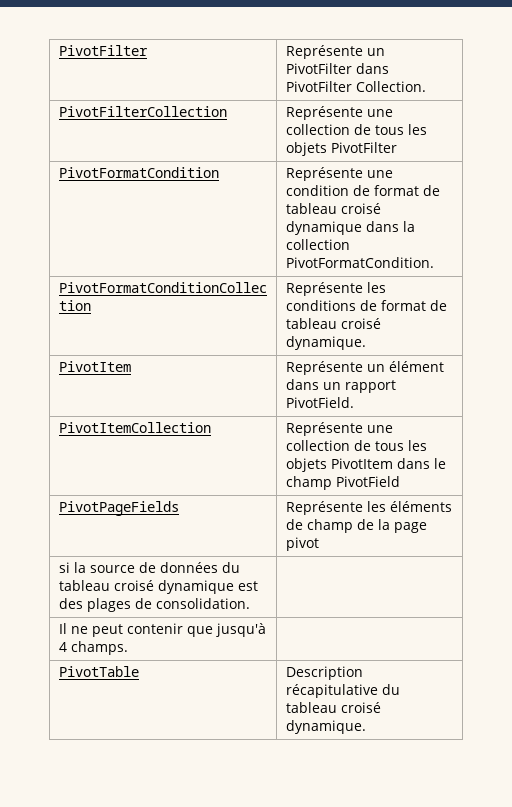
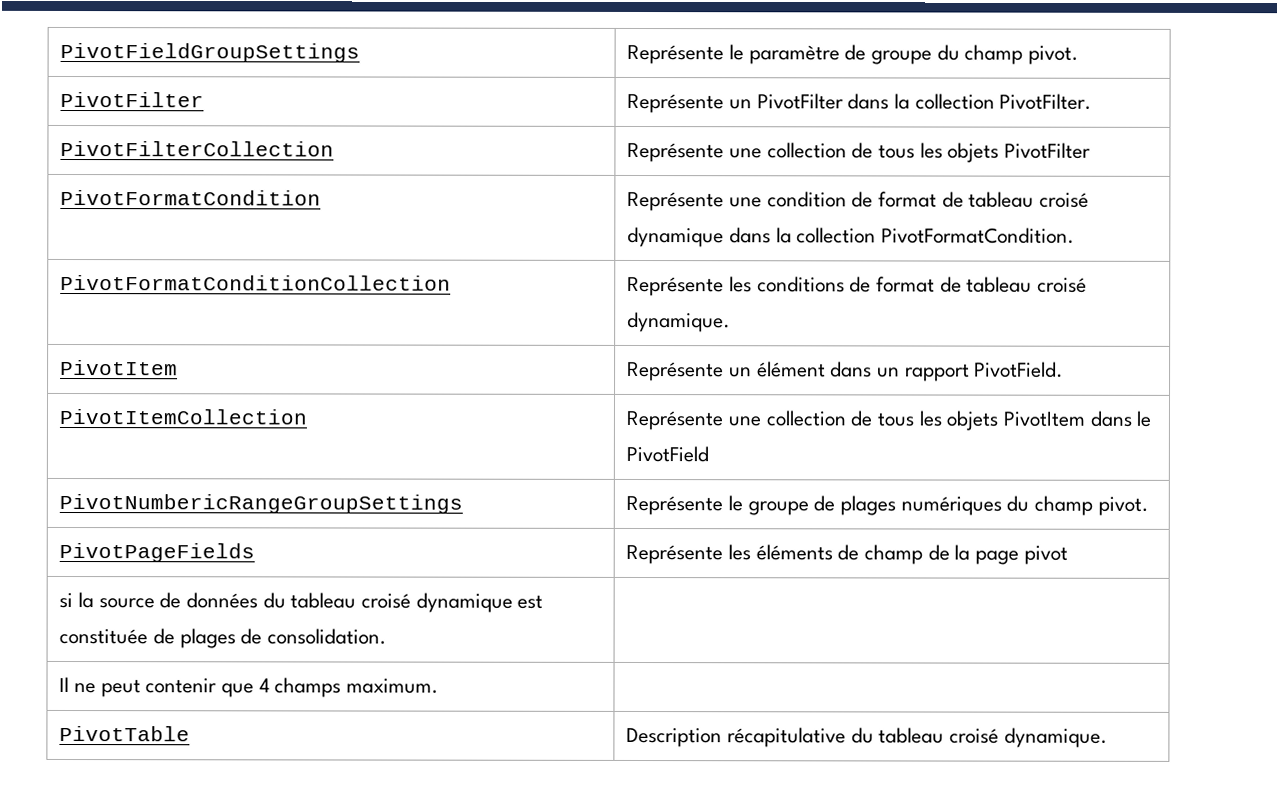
+ PivotFieldGroupSettings | Représente le paramètre de groupe du champ pivot.
- PivotFilter | Représente un PivotFilter dans PivotFilter Collection.
+ PivotFilter | Représente un PivotFilter dans la collection PivotFilter.
- PivotItemCollection | Représente une collection de tous les objets PivotItem dans le champ PivotField
+ PivotItemCollection | Représente une collection de tous les objets PivotItem dans le PivotField
+ PivotNumbericRangeGroupSettings | Représente le groupe de plages numériques du champ pivot.
- si la source de données du tableau croisé dynamique est des plages de consolidation. |
+ si la source de données du tableau croisé dynamique est constituée de plages de consolidation. |
- Il ne peut contenir que jusqu'à 4 champs. |
+ Il ne peut contenir que 4 champs maximum. |

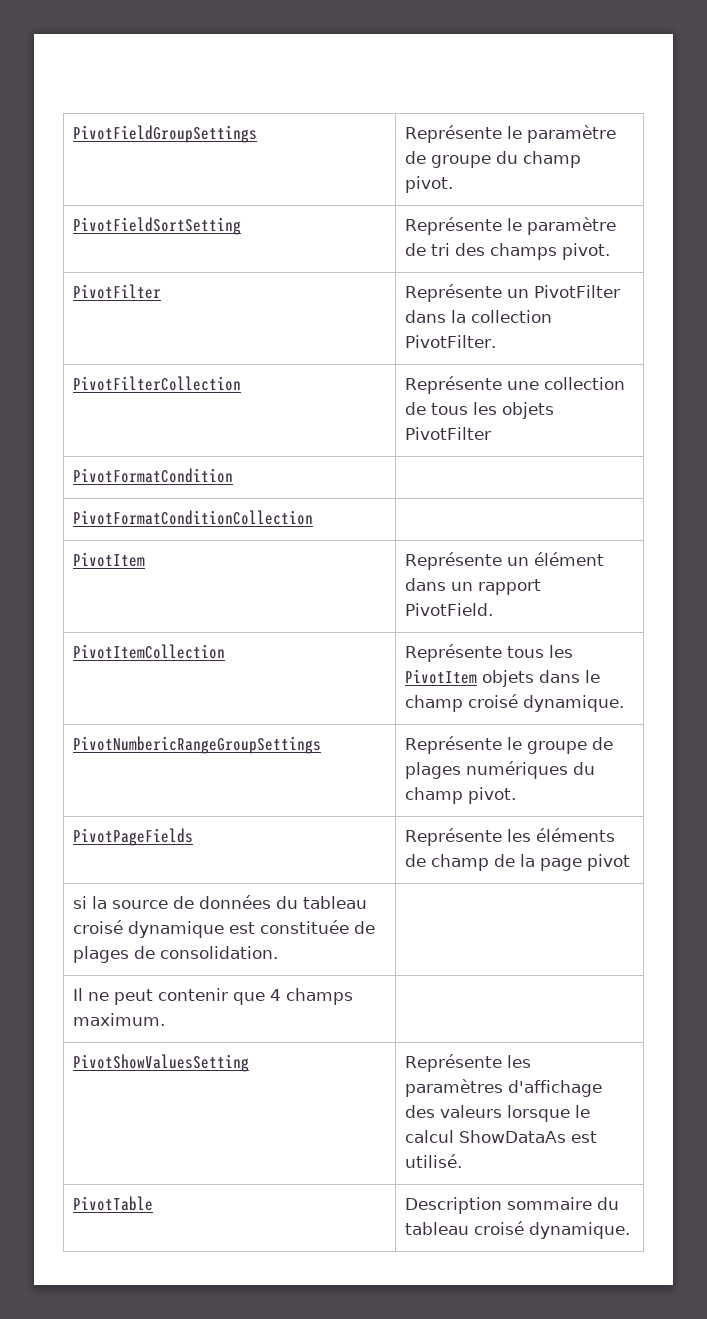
+ PivotFieldSortSetting | Représente le paramètre de tri des champs pivot.
- PivotFormatCondition | Représente une condition de format de tableau croisé dynamique dans la collection PivotFormatCondition.
- PivotFormatConditionCollection | Représente les conditions de format de tableau croisé dynamique.
+ PivotFormatCondition |
+ PivotFormatConditionCollection |
- PivotItemCollection | Représente une collection de tous les objets PivotItem dans le PivotField
+ PivotItemCollection | Représente tous les PivotItem objets dans le champ croisé dynamique.
+ PivotShowValuesSetting | Représente les paramètres d'affichage des valeurs lorsque le calcul ShowDataAs est utilisé.
- PivotTable | Description récapitulative du tableau croisé dynamique.
+ PivotTable | Description sommaire du tableau croisé dynamique.

